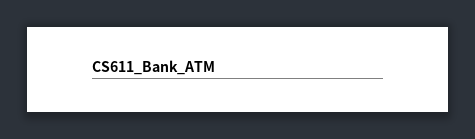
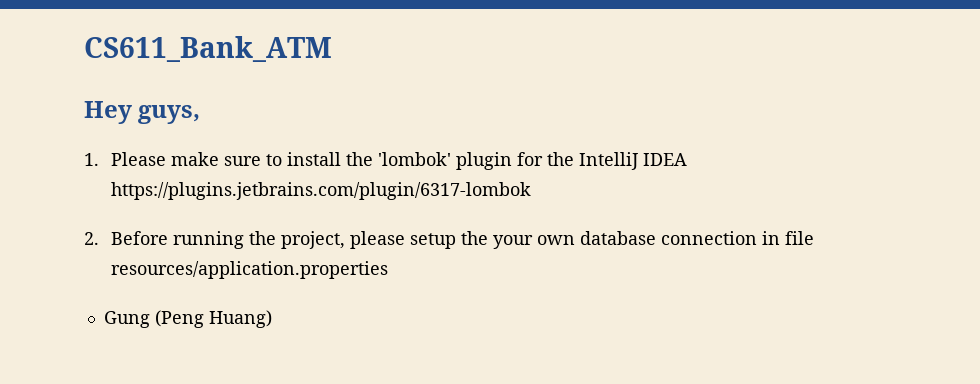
+ Hey guys,
+ 1. Please make sure to install the 'lombok' plugin for the IntelliJ IDEA https://plugins.jetbrains.com/plugin/6317-lombok
+ 2. Before running the project, please setup the your own database connection in file resources/application.properties
+ Gung (Peng Huang)

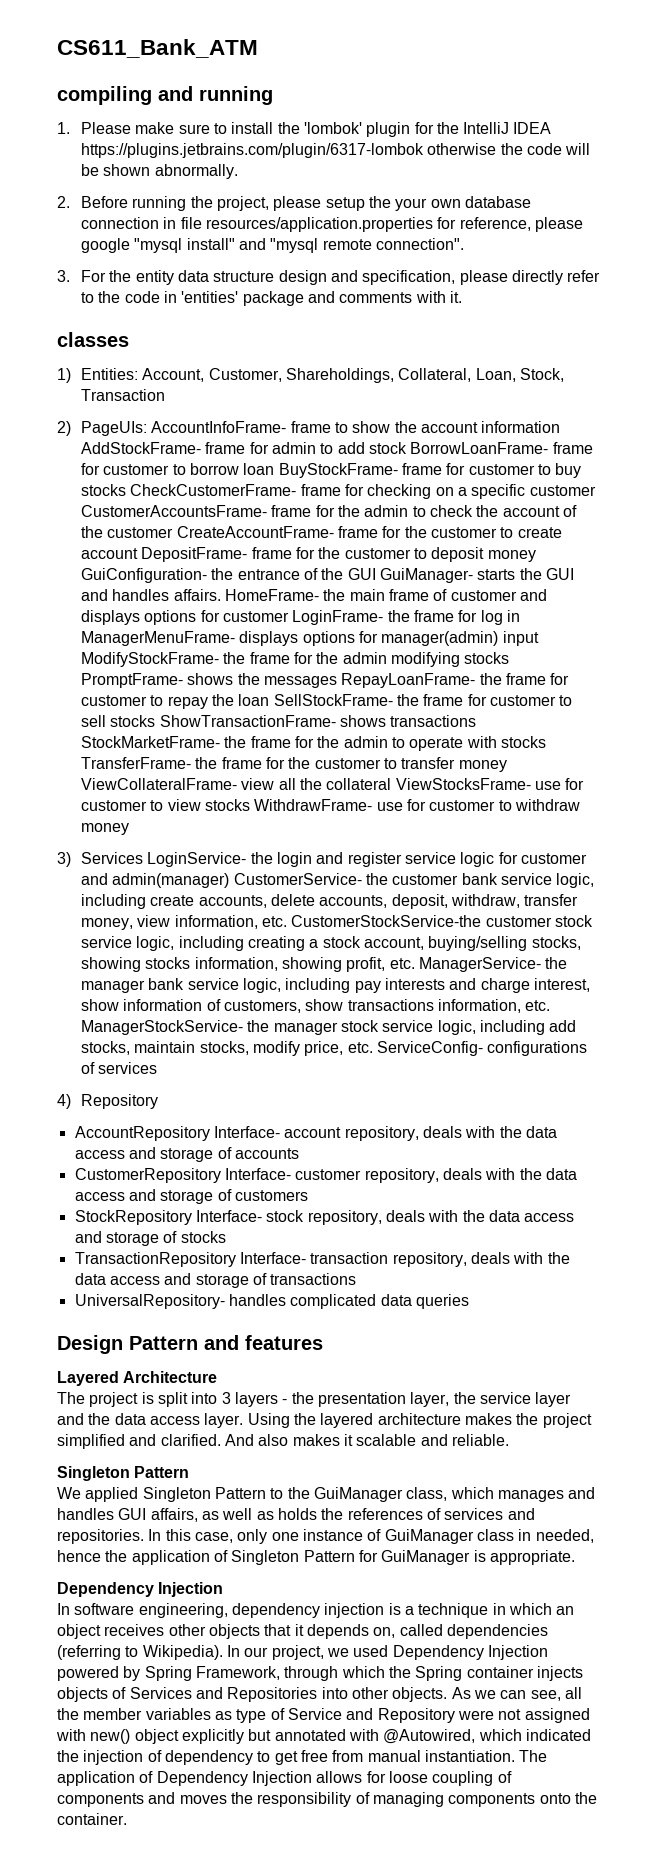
- Hey guys,
+ compiling and running
- 1. Please make sure to install the 'lombok' plugin for the IntelliJ IDEA https://plugins.jetbrains.com/plugin/6317-lombok
+ 1. Please make sure to install the 'lombok' plugin for the IntelliJ IDEA https://plugins.jetbrains.com/plugin/6317-lombok otherwise the code will be shown abnormally.
- 2. Before running the project, please setup the your own database connection in file resources/application.properties
- Gung (Peng Huang)
+ 2. Before running the project, please setup the your own database connection in file resources/application.properties for reference, please google "mysql install" and "mysql remote connection".
+ 3. For the entity data structure design and specification, please directly refer to the code in 'entities' package and comments with it.
+ classes
+ 1) Entities: Account, Customer, Shareholdings, Collateral, Loan, Stock, Transaction
+ 2) PageUIs: AccountInfoFrame- frame to show the account information AddStockFrame- frame for admin to add stock BorrowLoanFrame- frame for customer to borrow loan BuyStockFrame- frame for customer to buy stocks CheckCustomerFrame- frame for checking on a specific customer CustomerAccountsFrame- frame for the admin to check the account of the customer CreateAccountFrame- frame for the customer to create account DepositFrame- frame for the customer to deposit money GuiConfiguration- the entrance of the GUI GuiManager- starts the GUI and handles affairs. HomeFrame- the main frame of customer and displays options for customer LoginFrame- the frame for log in ManagerMenuFrame- displays options for manager(admin) input ModifyStockFrame- the frame for the admin modifying stocks PromptFrame- shows the messages RepayLoanFrame- the frame for customer to repay the loan SellStockFrame- the frame for customer to sell stocks ShowTransactionFrame- shows transactions StockMarketFrame- the frame for the admin to operate with stocks TransferFrame- the frame for the customer to transfer money ViewCollateralFrame- view all the collateral ViewStocksFrame- use for customer to view stocks WithdrawFrame- use for customer to withdraw money
+ 3) Services LoginService- the login and register service logic for customer and admin(manager) CustomerService- the customer bank service logic, including create accounts, delete accounts, deposit, withdraw, transfer money, view information, etc. CustomerStockService-the customer stock service logic, including creating a stock account, buying/selling stocks, showing stocks information, showing profit, etc. ManagerService- the manager bank service logic, including pay interests and charge interest, show information of customers, show transactions information, etc. ManagerStockService- the manager stock service logic, including add stocks, maintain stocks, modify price, etc. ServiceConfig- configurations of services
+ 4) Repository
+ AccountRepository Interface- account repository, deals with the data access and storage of accounts
+ CustomerRepository Interface- customer repository, deals with the data access and storage of customers
+ StockRepository Interface- stock repository, deals with the data access and storage of stocks
+ TransactionRepository Interface- transaction repository, deals with the data access and storage of transactions
+ UniversalRepository- handles complicated data queries
+ Design Pattern and features
+ Layered Architecture
+ The project is split into 3 layers - the presentation layer, the service layer and the data access layer. Using the layered architecture makes the project simplified and clarified. And also makes it scalable and reliable.
+ Singleton Pattern
+ We applied Singleton Pattern to the GuiManager class, which manages and handles GUI affairs, as well as holds the references of services and repositories. In this case, only one instance of GuiManager class in needed, hence the application of Singleton Pattern for GuiManager is appropriate.
+ Dependency Injection
+ In software engineering, dependency injection is a technique in which an object receives other objects that it depends on, called dependencies (referring to Wikipedia). In our project, we used Dependency Injection powered by Spring Framework, through which the Spring container injects objects of Services and Repositories into other objects. As we can see, all the member variables as type of Service and Repository were not assigned with new() object explicitly but annotated with @Autowired, which indicated the injection of dependency to get free from manual instantiation. The application of Dependency Injection allows for loose coupling of components and moves the responsibility of managing components onto the container.

